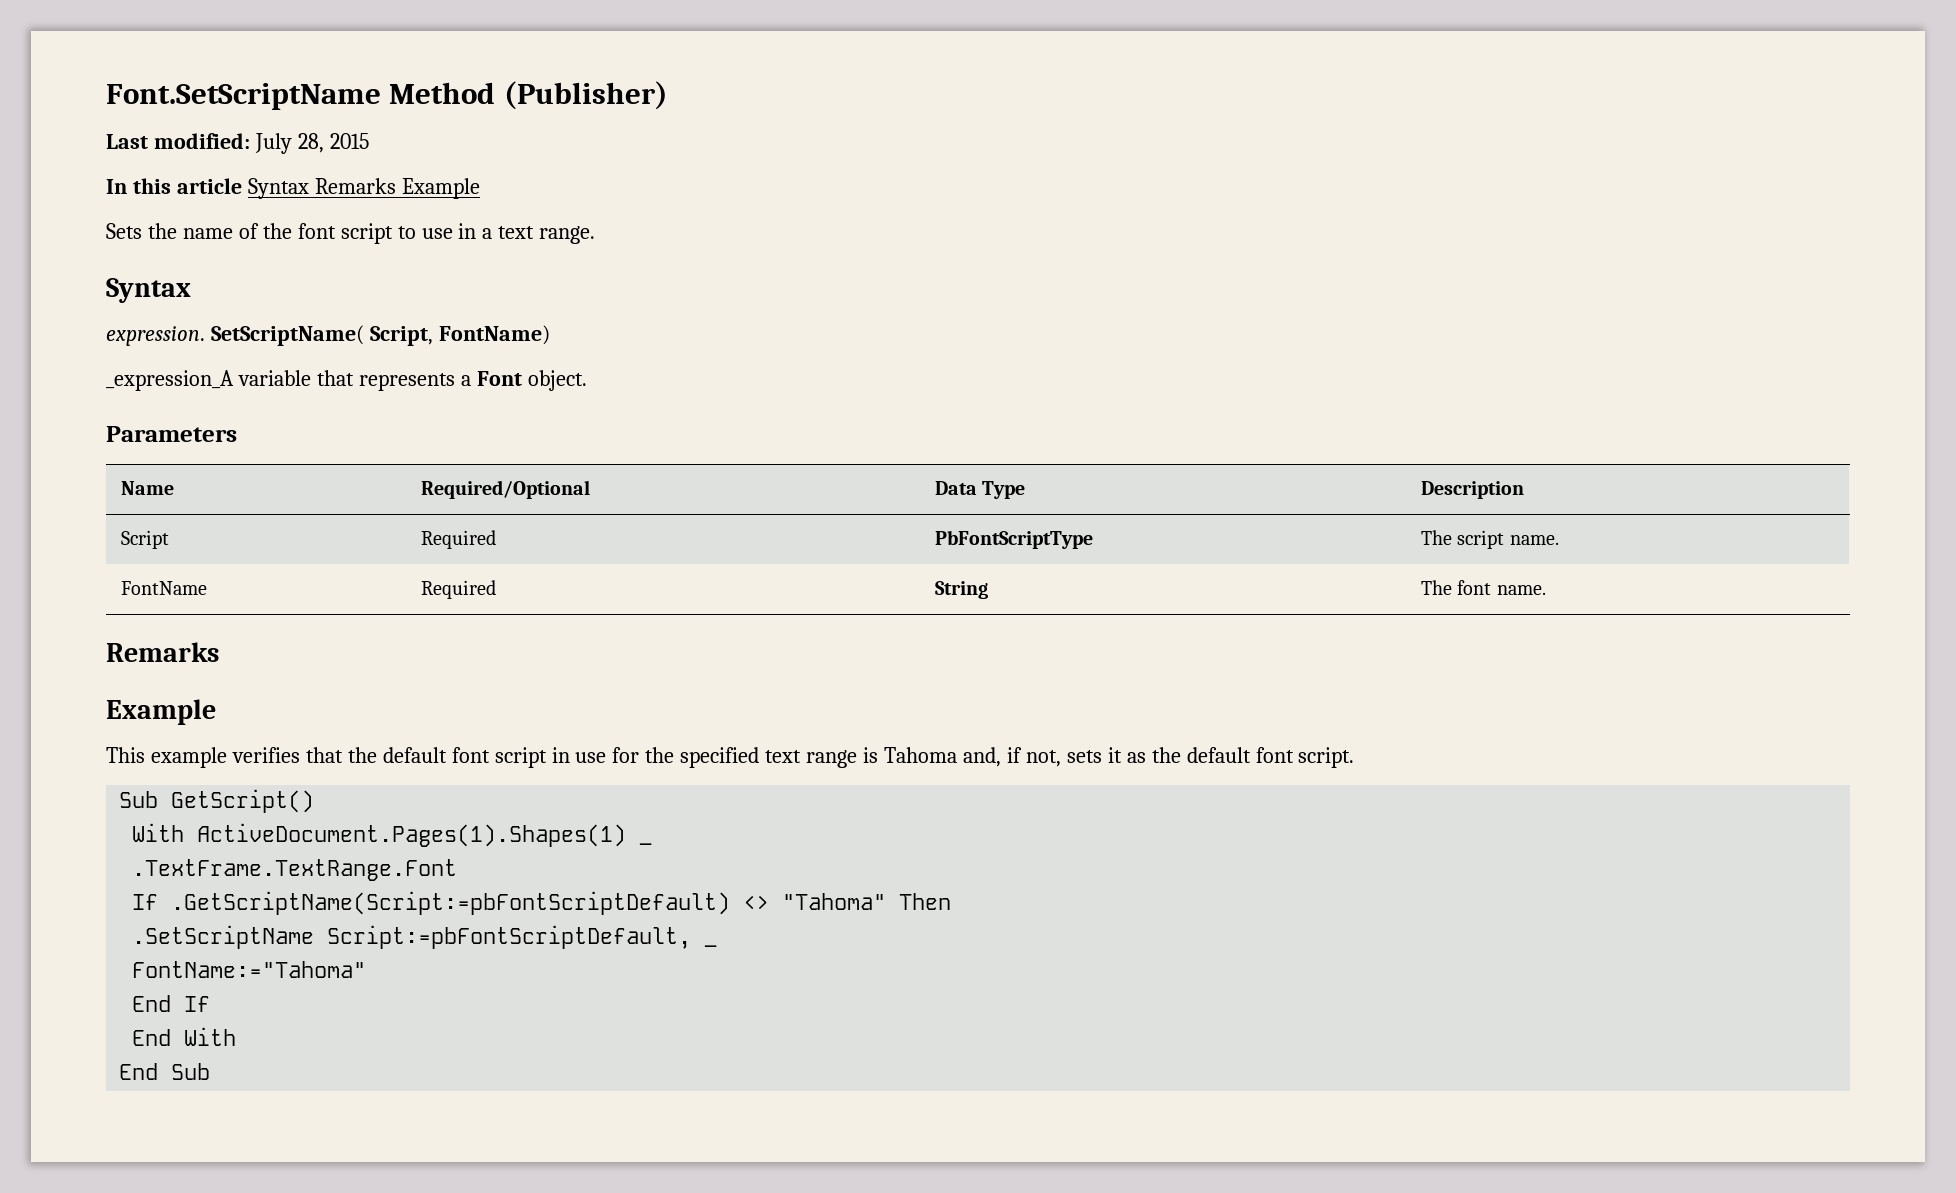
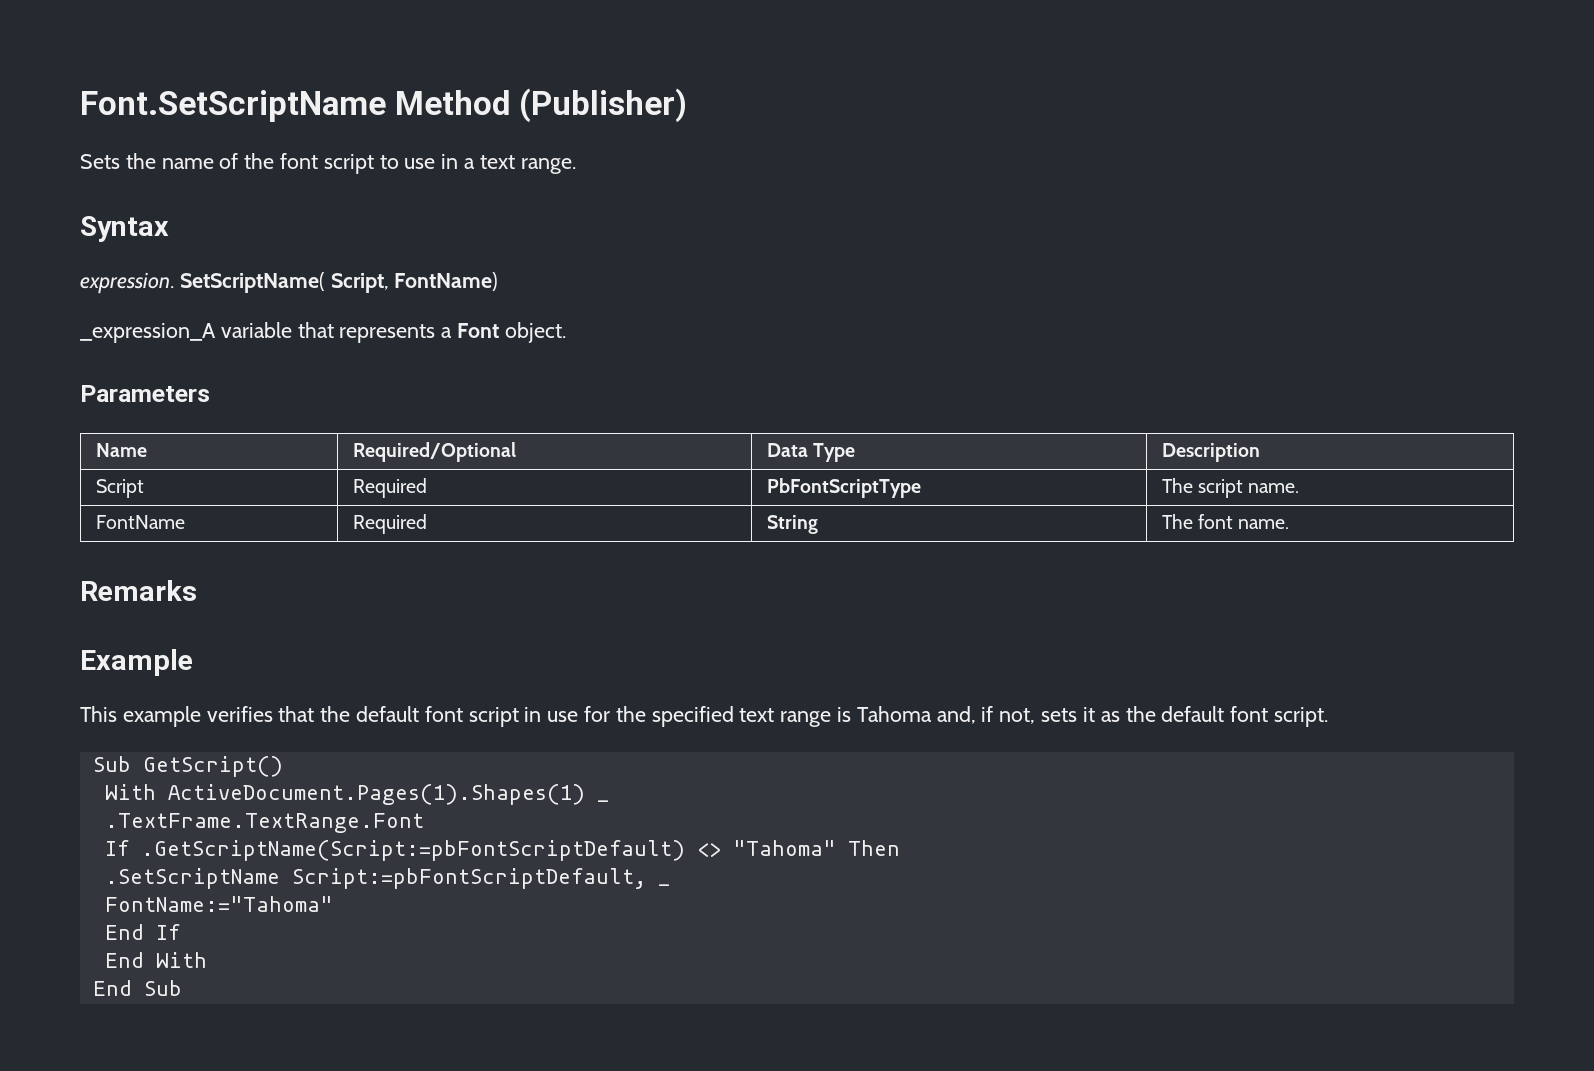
- Last modified: July 28, 2015
- In this article Syntax Remarks Example

